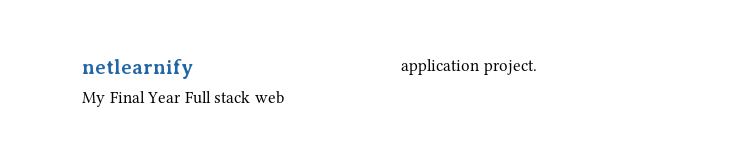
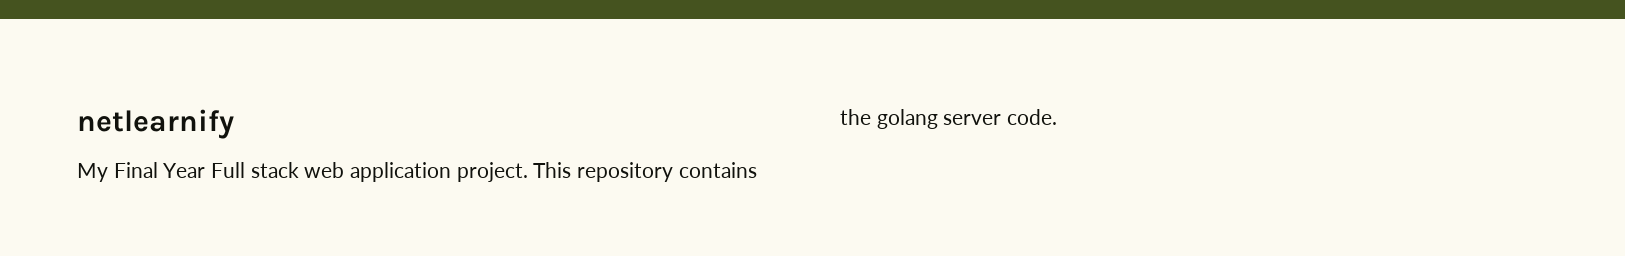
+ This repository contains the golang server code.

